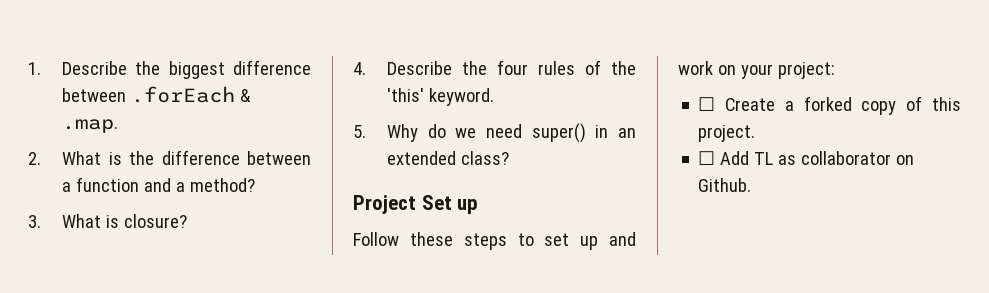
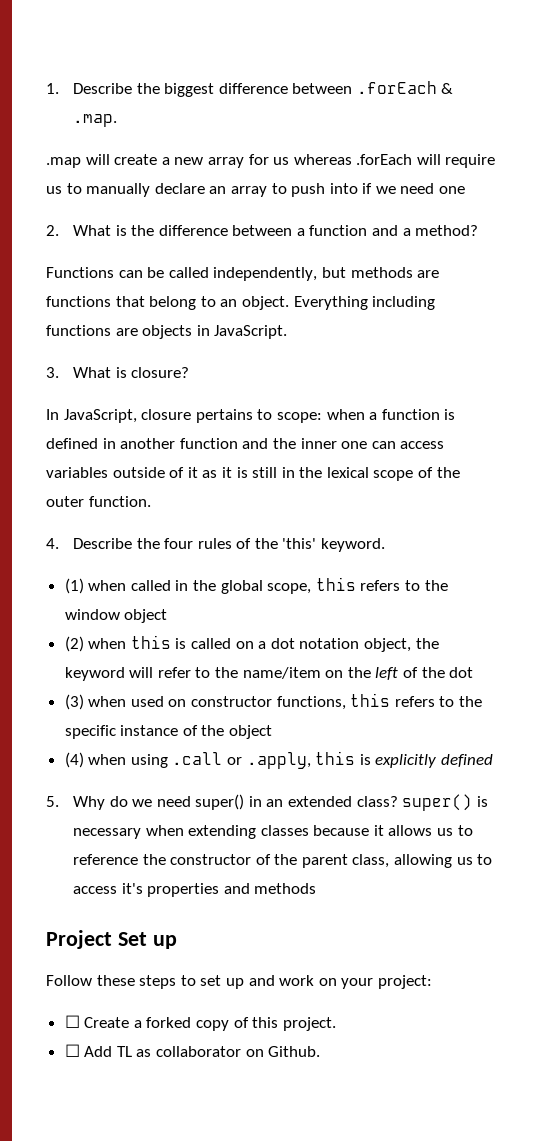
+ .map will create a new array for us whereas .forEach will require us to manually declare an array to push into if we need one
+ Functions can be called independently, but methods are functions that belong to an object. Everything including functions are objects in JavaScript.
  3. What is closure?
+ In JavaScript, closure pertains to scope: when a function is defined in another function and the inner one can access variables outside of it as it is still in the lexical scope of the outer function.
+ (1) when called in the global scope, this refers to the window object
+ (2) when this is called on a dot notation object, the keyword will refer to the name/item on the left of the dot
+ (3) when used on constructor functions, this refers to the specific instance of the object
+ (4) when using .call or .apply, this is explicitly defined
- 5. Why do we need super() in an extended class?
+ 5. Why do we need super() in an extended class? super() is necessary when extending classes because it allows us to reference the constructor of the parent class, allowing us to access it's properties and methods

